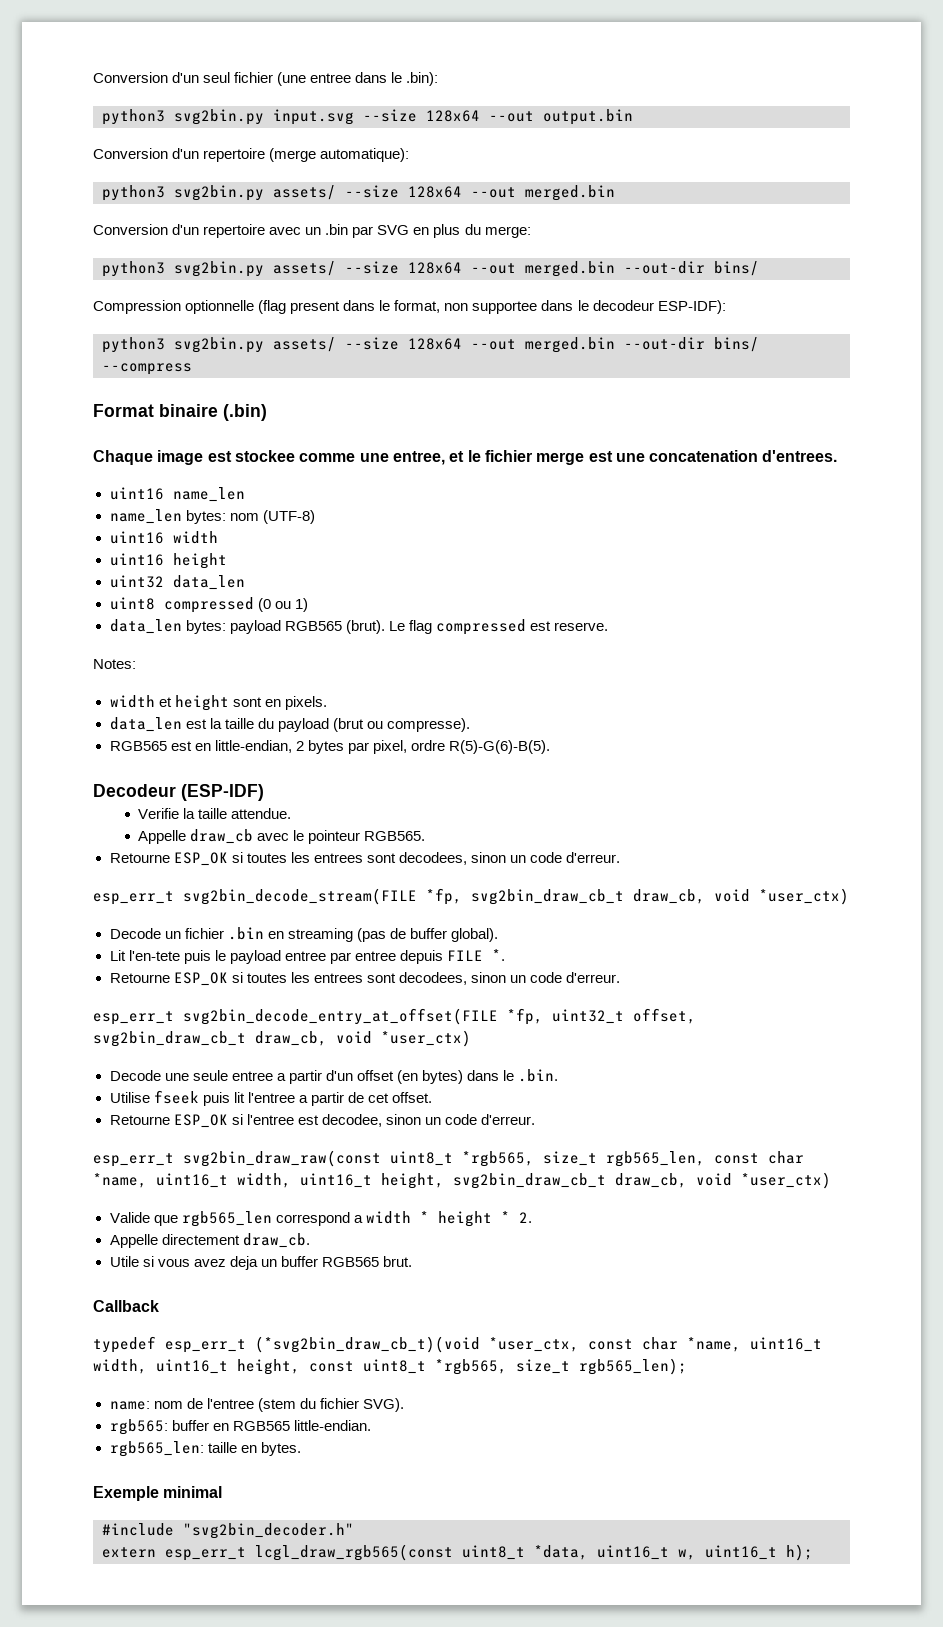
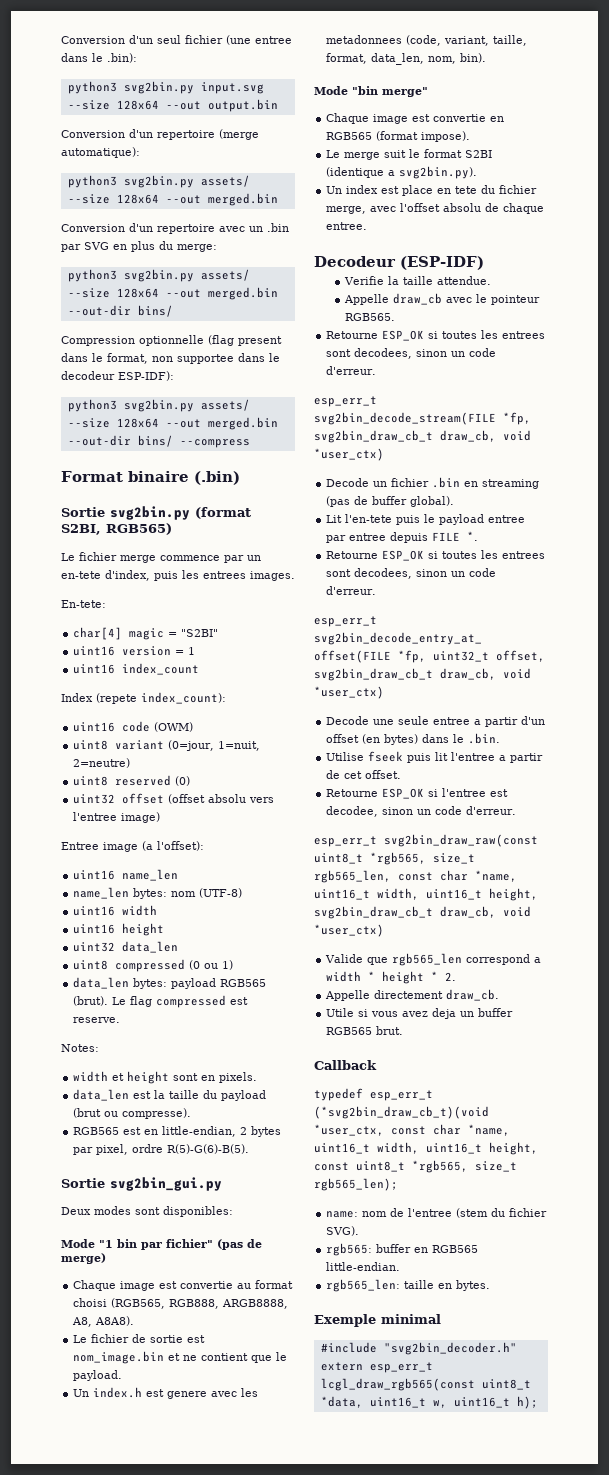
- Chaque image est stockee comme une entree, et le fichier merge est une concatenation d'entrees.
+ Sortie svg2bin.py (format S2BI, RGB565)
+ Le fichier merge commence par un en-tete d'index, puis les entrees images.
+ En-tete:
+ char[4] magic = "S2BI"
+ uint16 version = 1
+ uint16 index_count
+ Index (repete index_count):
+ uint16 code (OWM)
+ uint8 variant (0=jour, 1=nuit, 2=neutre)
+ uint8 reserved (0)
+ uint32 offset (offset absolu vers l'entree image)
+ Entree image (a l'offset):
+ Sortie svg2bin_gui.py
+ Deux modes sont disponibles:
+ Mode "1 bin par fichier" (pas de merge)
+ Chaque image est convertie au format choisi (RGB565, RGB888, ARGB8888, A8, A8A8).
+ Le fichier de sortie est nom_image.bin et ne contient que le payload.
+ Un index.h est genere avec les metadonnees (code, variant, taille, format, data_len, nom, bin).
+ Mode "bin merge"
+ Chaque image est convertie en RGB565 (format impose).
+ Le merge suit le format S2BI (identique a svg2bin.py).
+ Un index est place en tete du fichier merge, avec l'offset absolu de chaque entree.

